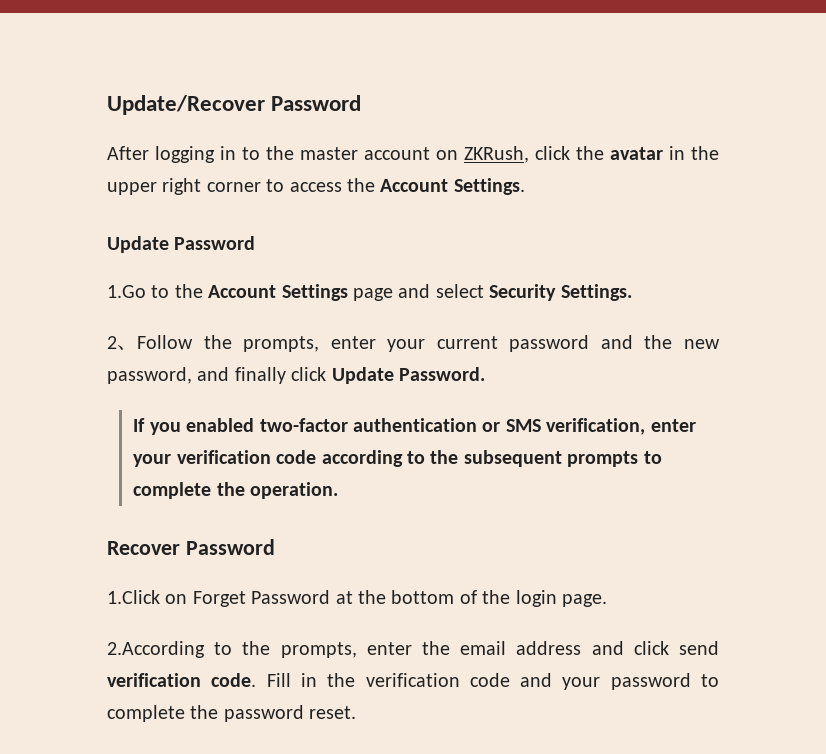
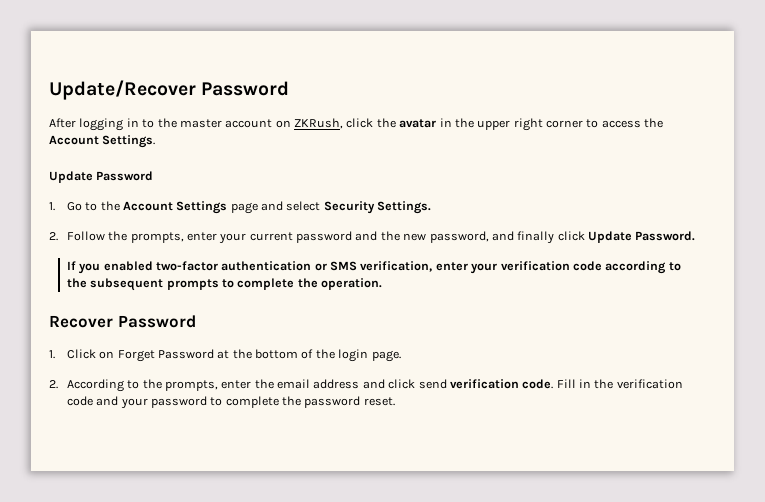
- 1.Go to the Account Settings page and select Security Settings.
+ 1. Go to the Account Settings page and select Security Settings.
- 2、Follow the prompts, enter your current password and the new password, and finally click Update Password.
+ 2. Follow the prompts, enter your current password and the new password, and finally click Update Password.
- 1.Click on Forget Password at the bottom of the login page.
+ 1. Click on Forget Password at the bottom of the login page.
- 2.According to the prompts, enter the email address and click send verification code.
+ 2. According to the prompts, enter the email address and click send verification code.

